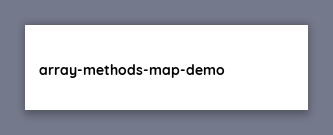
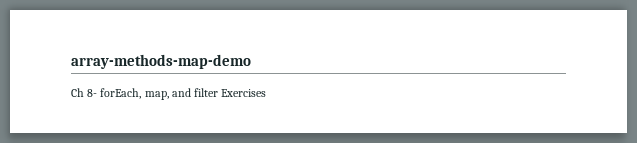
+ Ch 8- forEach, map, and filter Exercises

